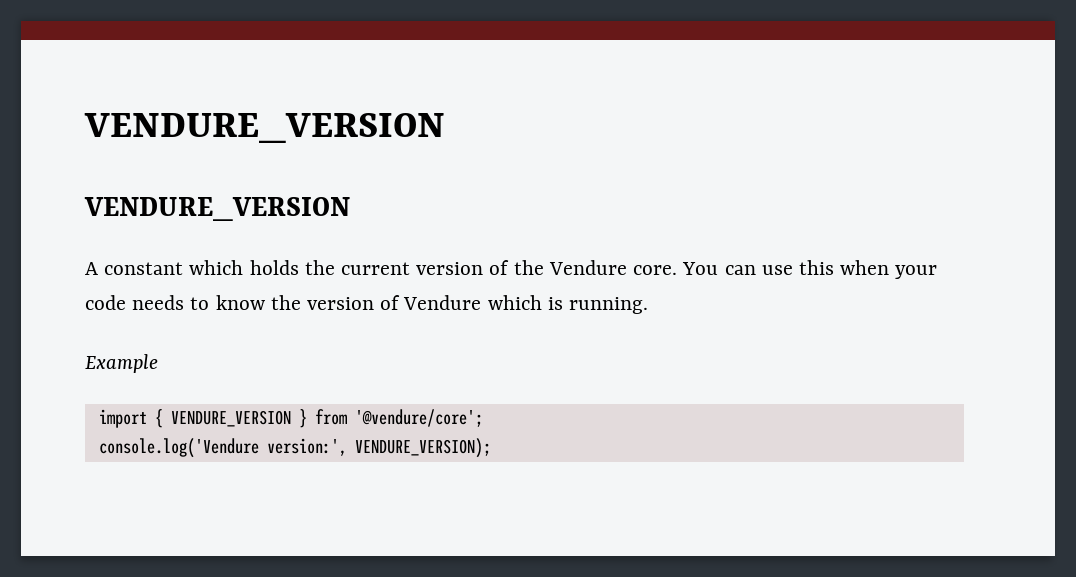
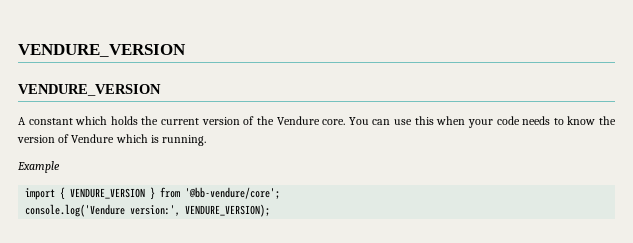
- import { VENDURE_VERSION } from '@vendure/core';
+ import { VENDURE_VERSION } from '@bb-vendure/core';

